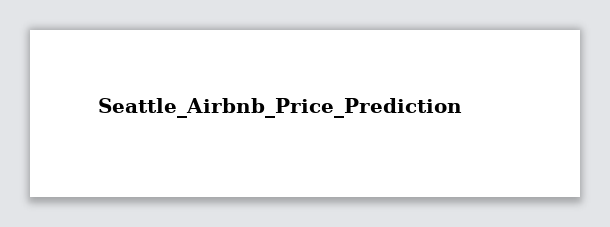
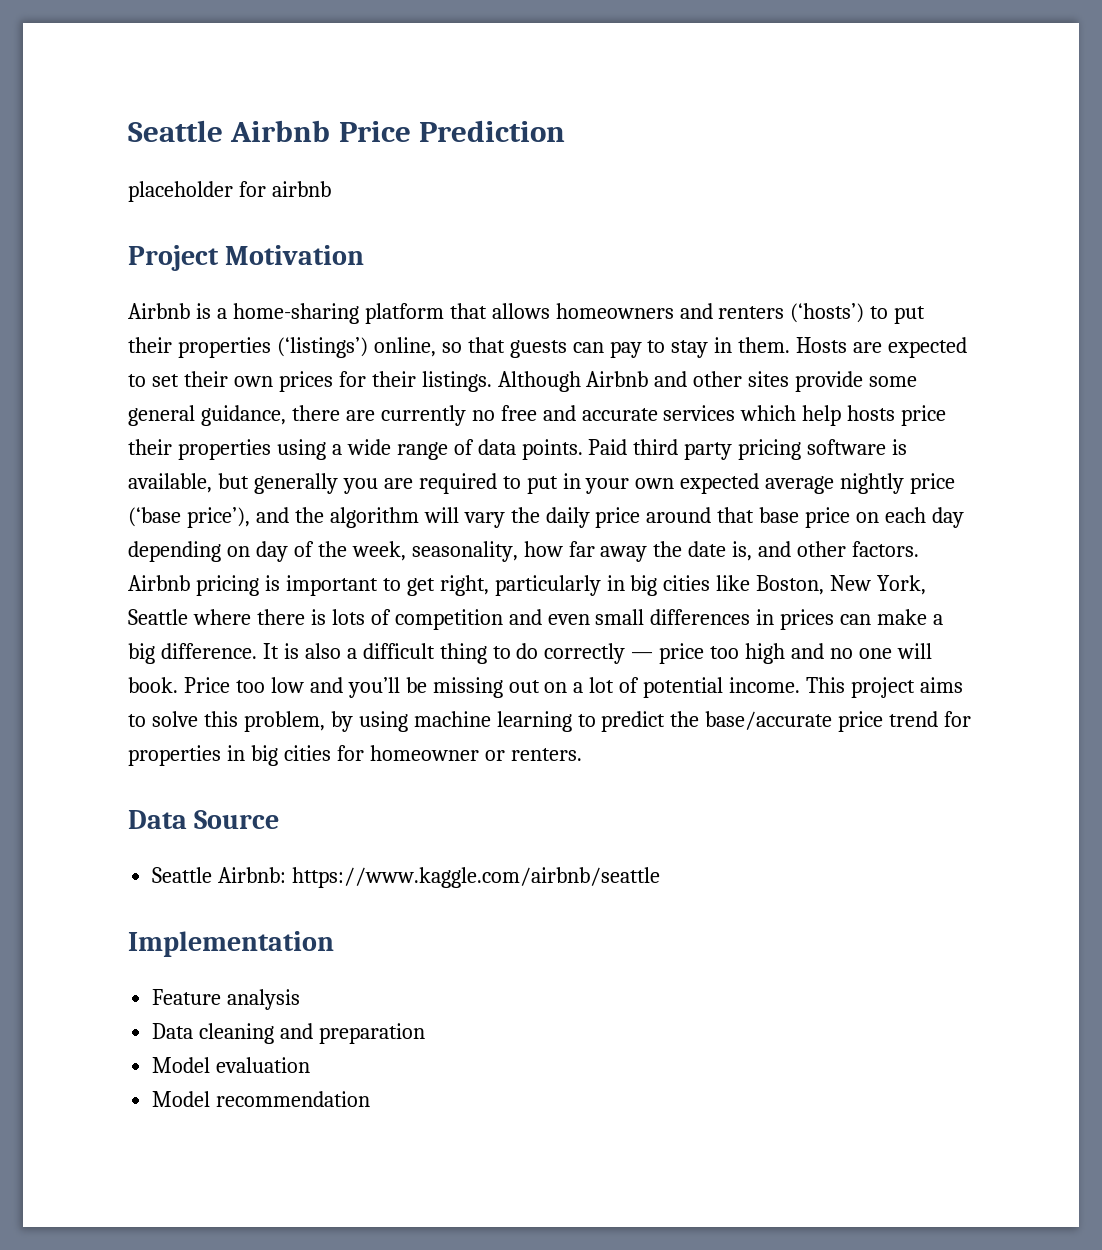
- Seattle_Airbnb_Price_Prediction
+ Seattle Airbnb Price Prediction
+ placeholder for airbnb
+ Project Motivation
+ Airbnb is a home-sharing platform that allows homeowners and renters (‘hosts’) to put their properties (‘listings’) online, so that guests can pay to stay in them. Hosts are expected to set their own prices for their listings. Although Airbnb and other sites provide some general guidance, there are currently no free and accurate services which help hosts price their properties using a wide range of data points. Paid third party pricing software is available, but generally you are required to put in your own expected average nightly price (‘base price’), and the algorithm will vary the daily price around that base price on each day depending on day of the week, seasonality, how far away the date is, and other factors. Airbnb pricing is important to get right, particularly in big cities like Boston, New York, Seattle where there is lots of competition and even small differences in prices can make a big difference. It is also a difficult thing to do correctly — price too high and no one will book. Price too low and you’ll be missing out on a lot of potential income. This project aims to solve this problem, by using machine learning to predict the base/accurate price trend for properties in big cities for homeowner or renters.
+ Data Source
+ Seattle Airbnb: https://www.kaggle.com/airbnb/seattle
+ Implementation
+ Feature analysis
+ Data cleaning and preparation
+ Model evaluation
+ Model recommendation

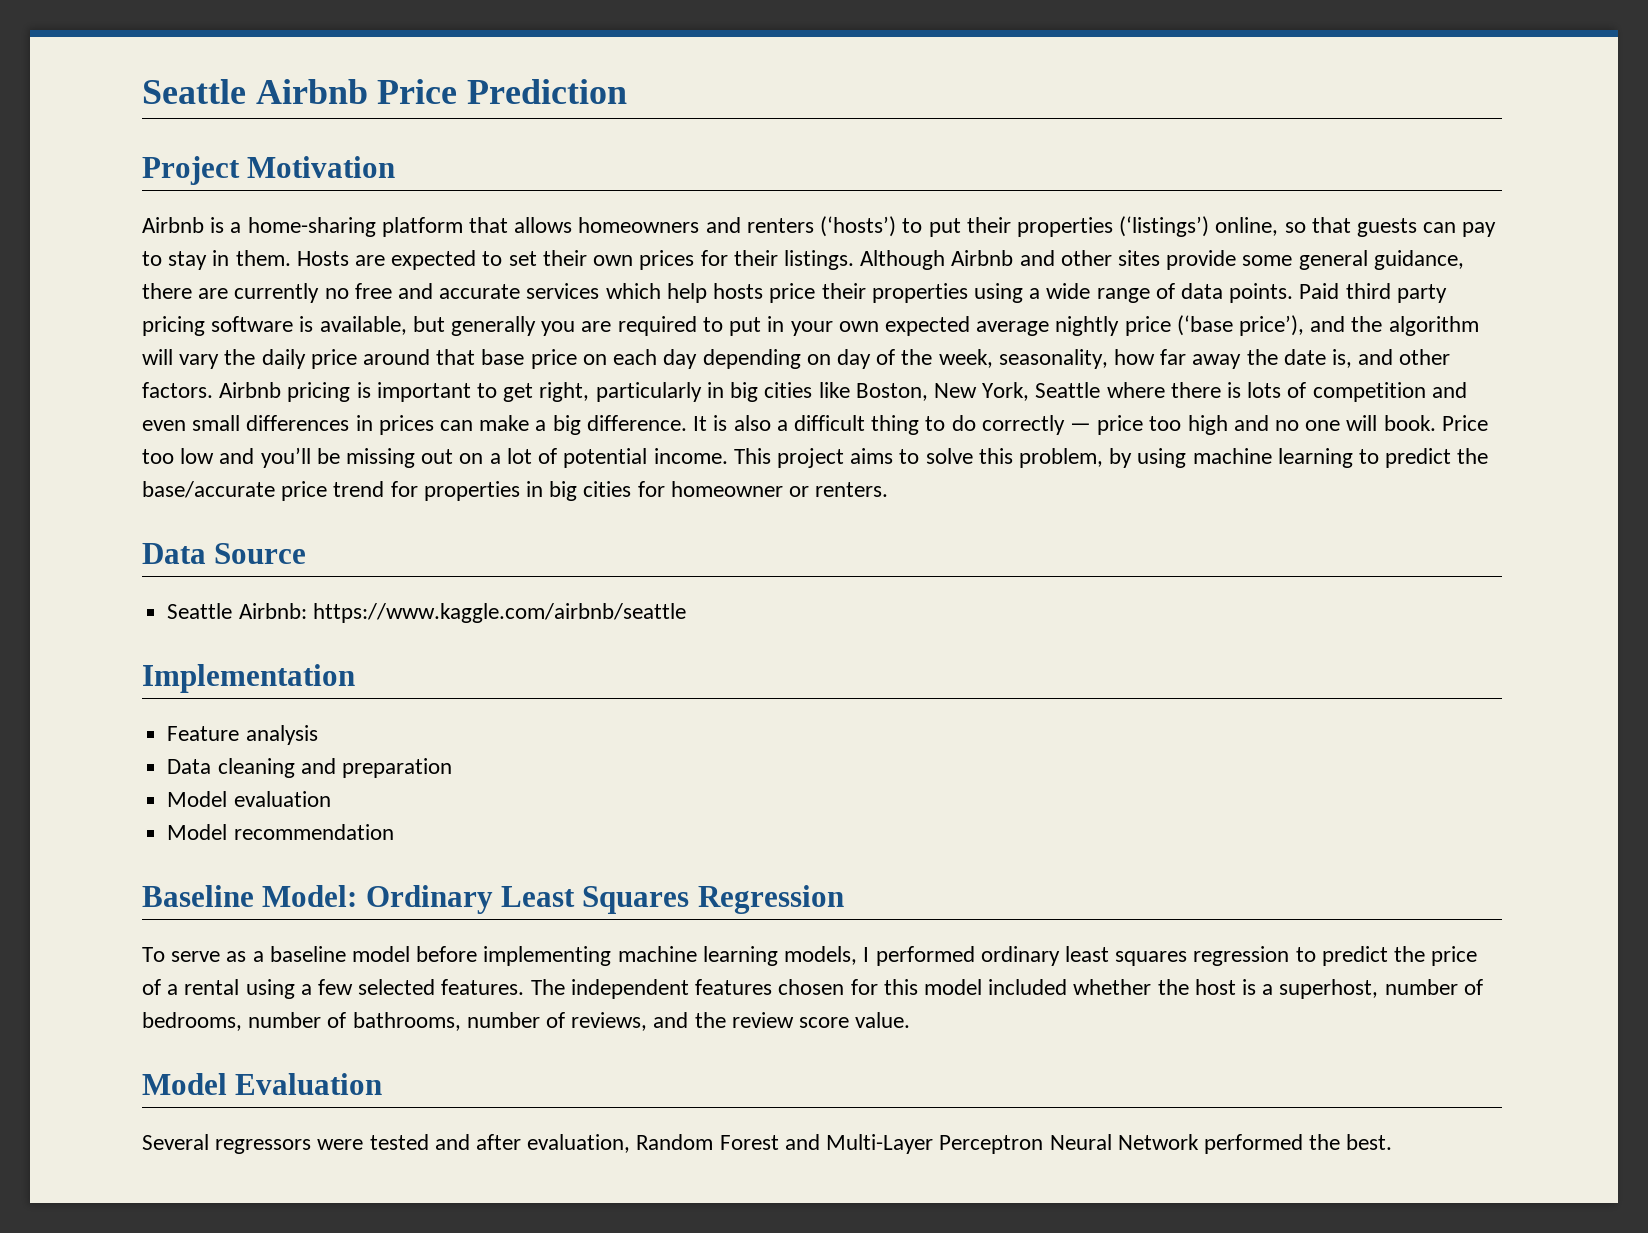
- placeholder for airbnb
+ Baseline Model: Ordinary Least Squares Regression
+ To serve as a baseline model before implementing machine learning models, I performed ordinary least squares regression to predict the price of a rental using a few selected features. The independent features chosen for this model included whether the host is a superhost, number of bedrooms, number of bathrooms, number of reviews, and the review score value.
+ Model Evaluation
+ Several regressors were tested and after evaluation, Random Forest and Multi-Layer Perceptron Neural Network performed the best.

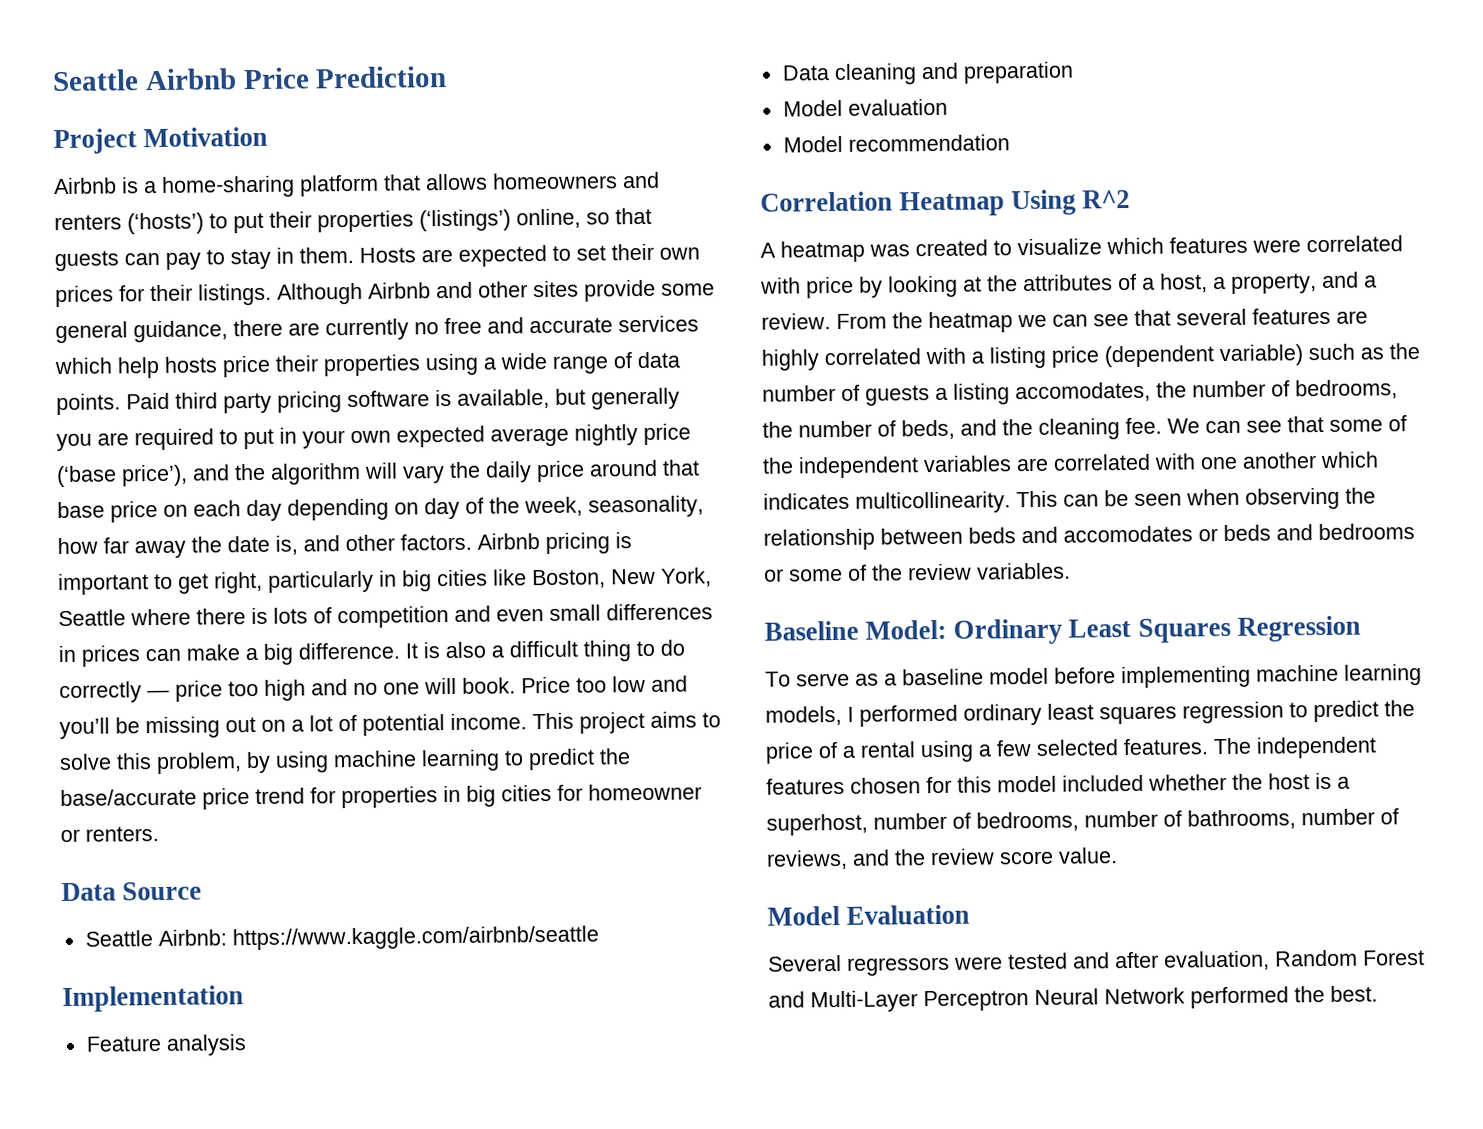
+ Correlation Heatmap Using R^2
+ A heatmap was created to visualize which features were correlated with price by looking at the attributes of a host, a property, and a review. From the heatmap we can see that several features are highly correlated with a listing price (dependent variable) such as the number of guests a listing accomodates, the number of bedrooms, the number of beds, and the cleaning fee. We can see that some of the independent variables are correlated with one another which indicates multicollinearity. This can be seen when observing the relationship between beds and accomodates or beds and bedrooms or some of the review variables.

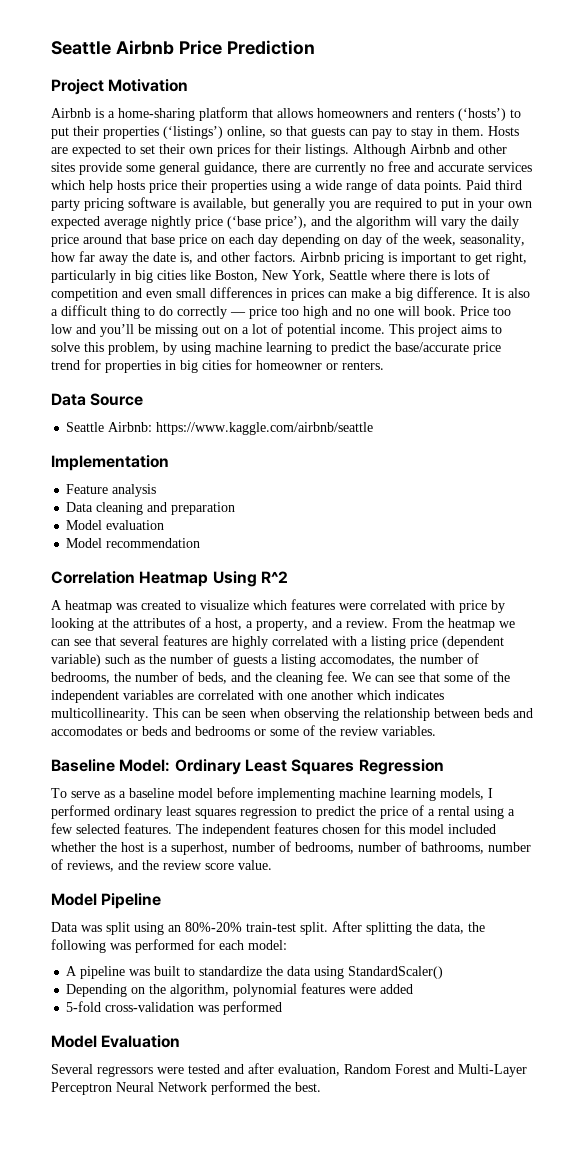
+ Model Pipeline
+ Data was split using an 80%-20% train-test split. After splitting the data, the following was performed for each model:
+ A pipeline was built to standardize the data using StandardScaler()
+ Depending on the algorithm, polynomial features were added
+ 5-fold cross-validation was performed

